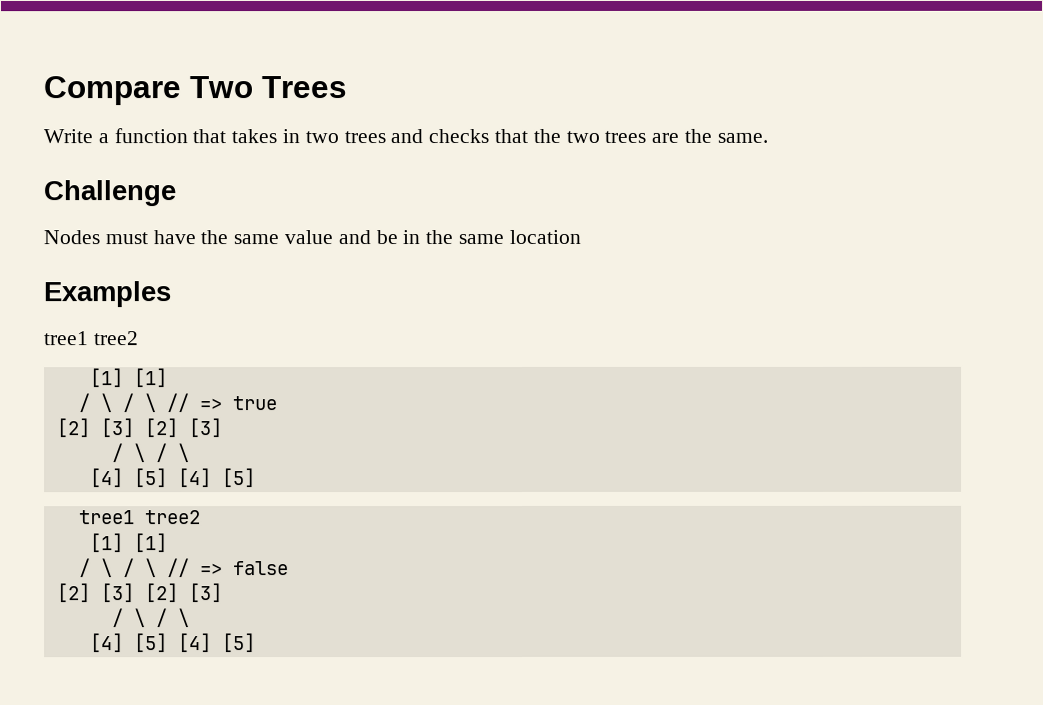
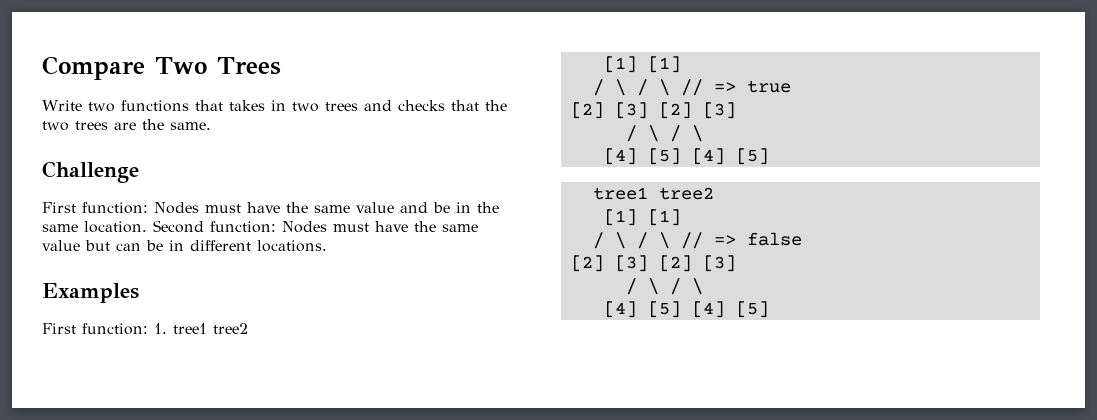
- Write a function that takes in two trees and checks that the two trees are the same.
+ Write two functions that takes in two trees and checks that the two trees are the same.
- Nodes must have the same value and be in the same location
+ First function: Nodes must have the same value and be in the same location. Second function: Nodes must have the same value but can be in different locations.
  Examples
- tree1 tree2
+ First function: 1. tree1 tree2

